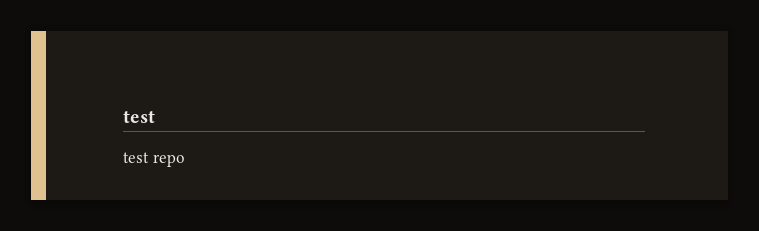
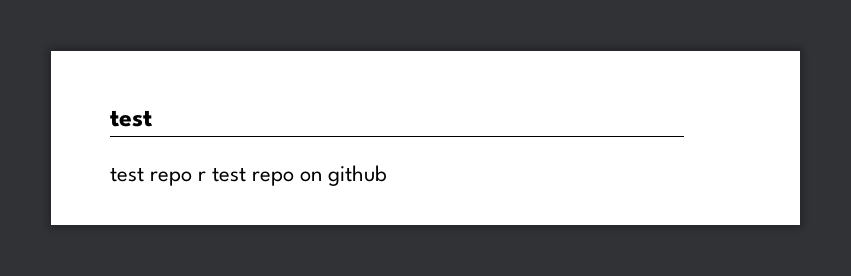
- test repo
+ test repo r test repo on github

